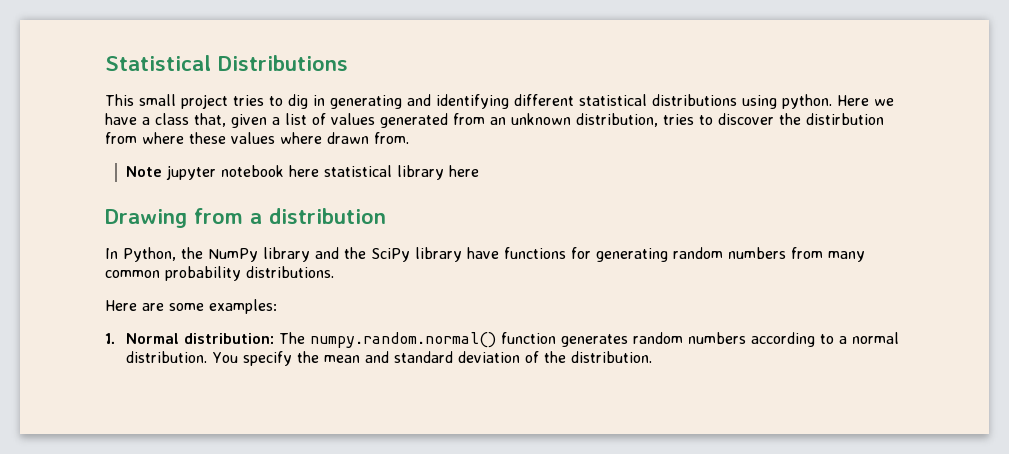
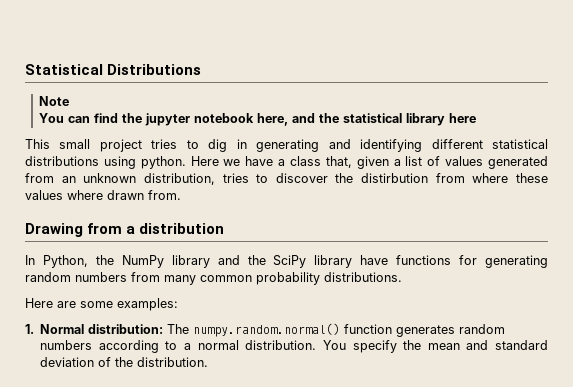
+ Note
+ You can find the jupyter notebook here, and the statistical library here
- Note jupyter notebook here statistical library here

